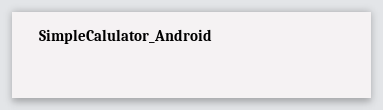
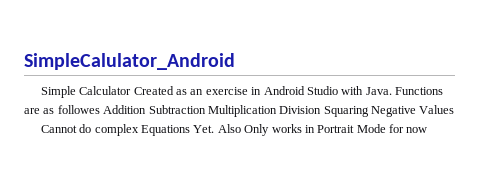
+ Simple Calculator Created as an exercise in Android Studio with Java. Functions are as followes Addition Subtraction Multiplication Division Squaring Negative Values
+ Cannot do complex Equations Yet. Also Only works in Portrait Mode for now

